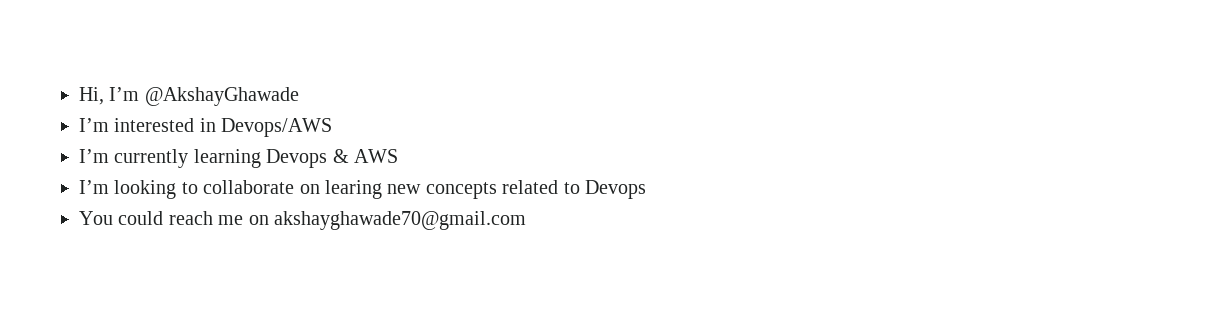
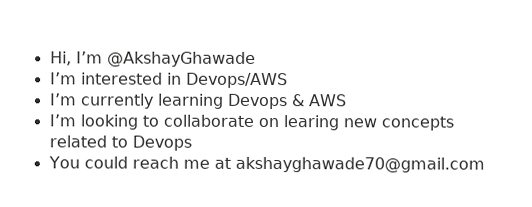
- You could reach me on akshayghawade70@gmail.com
+ You could reach me at akshayghawade70@gmail.com

